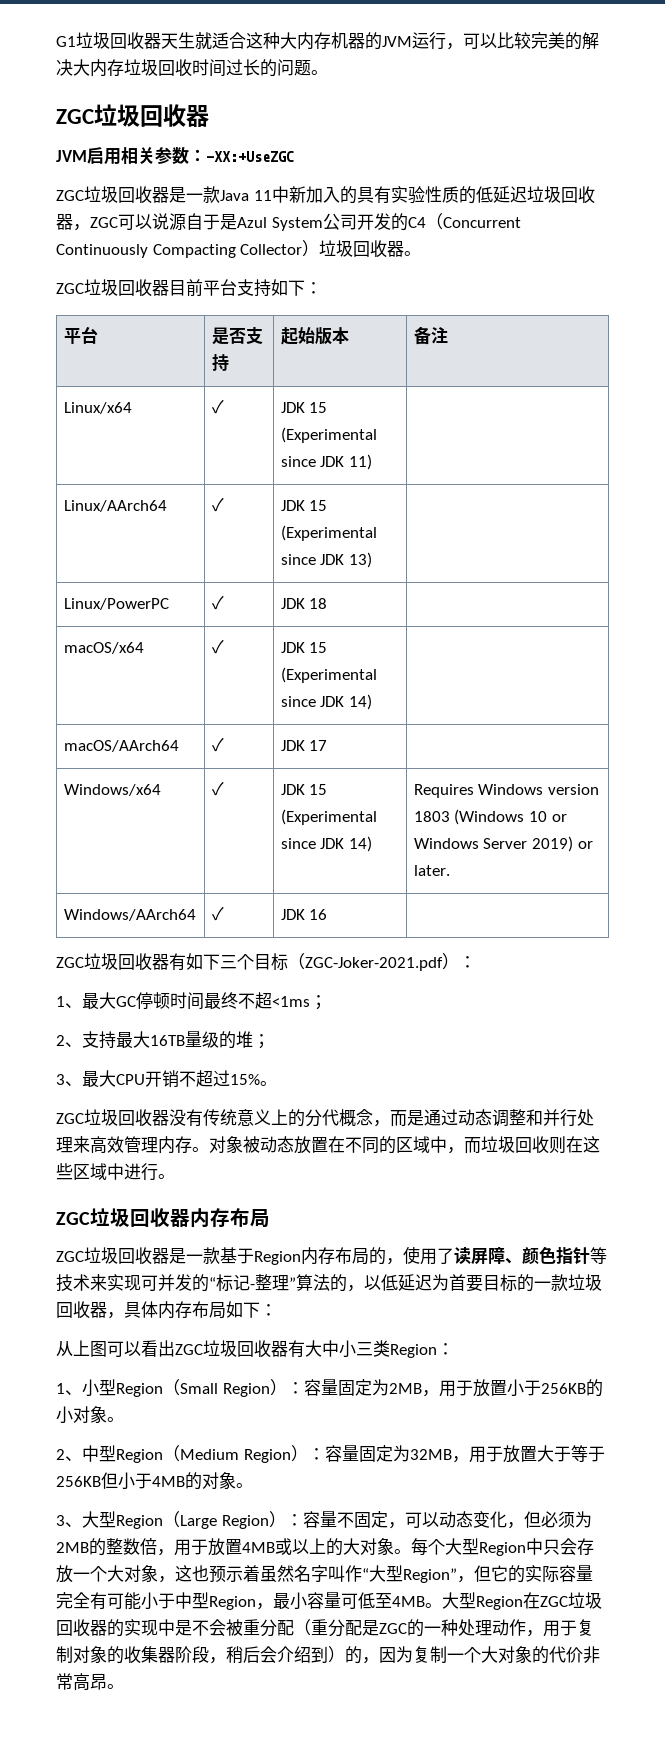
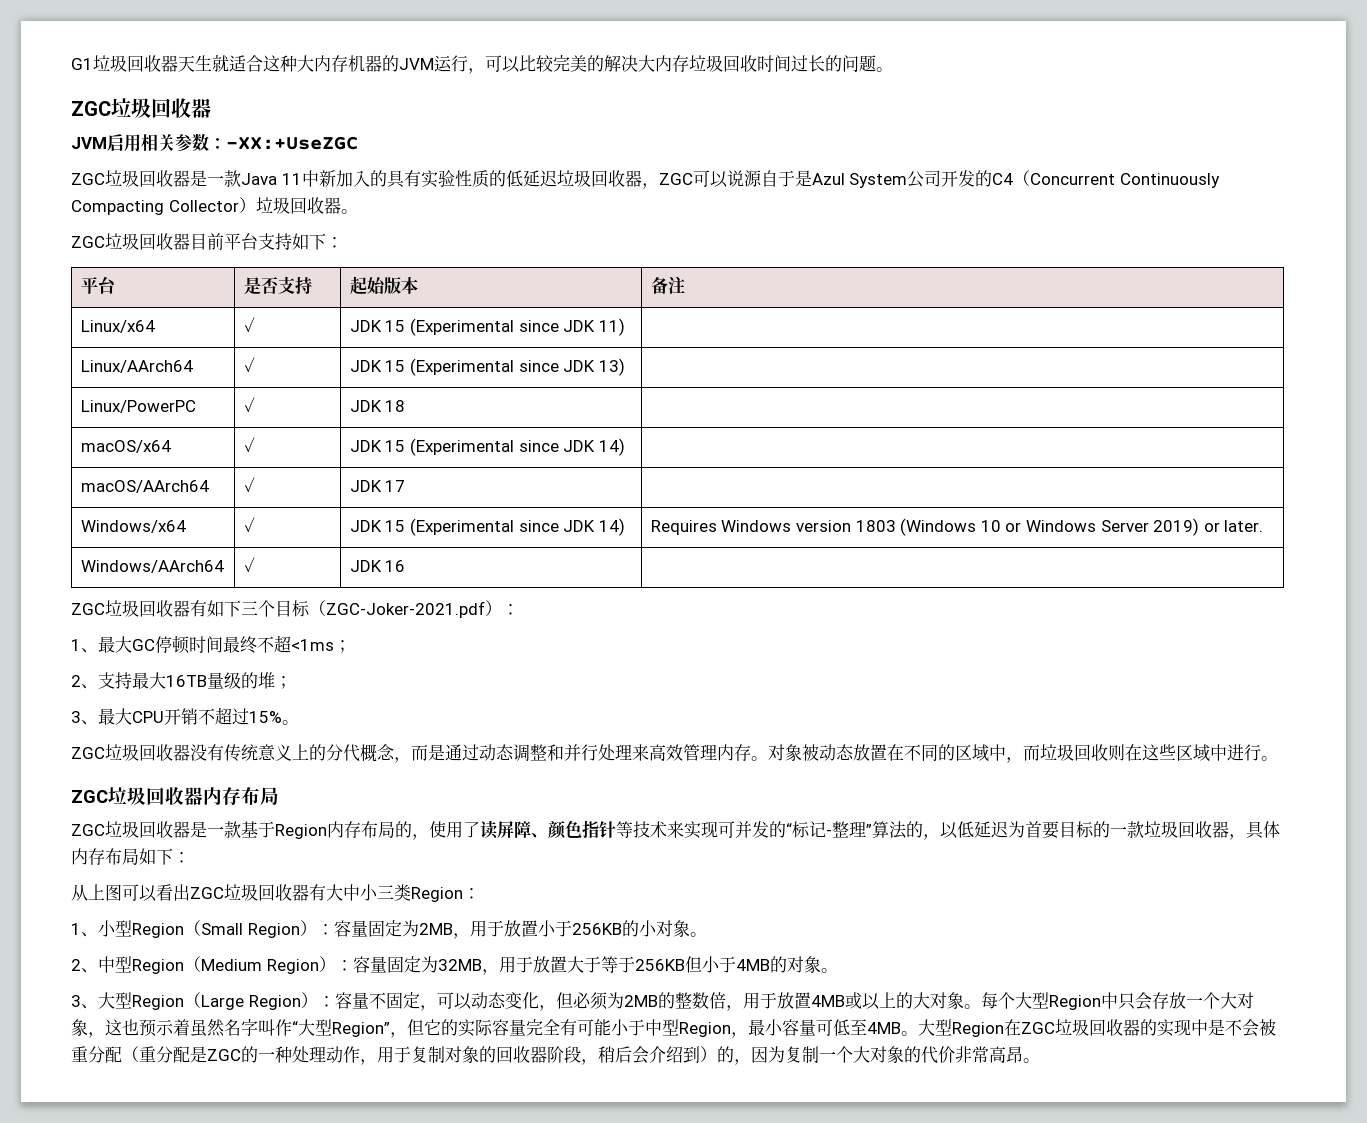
- 大型Region在ZGC垃圾回收器的实现中是不会被重分配（重分配是ZGC的一种处理动作，用于复制对象的收集器阶段，稍后会介绍到）的，因为复制一个大对象的代价非常高昂。
+ 大型Region在ZGC垃圾回收器的实现中是不会被重分配（重分配是ZGC的一种处理动作，用于复制对象的回收器阶段，稍后会介绍到）的，因为复制一个大对象的代价非常高昂。

